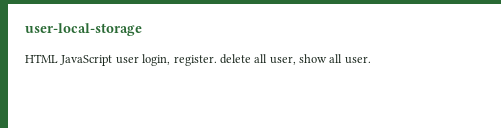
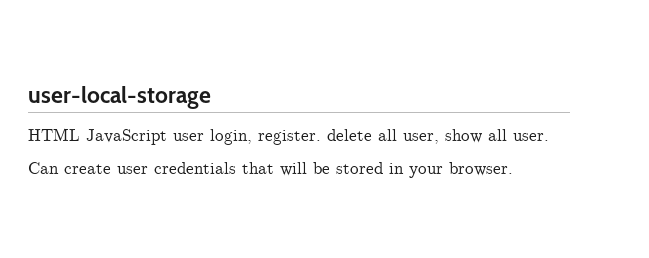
+ Can create user credentials that will be stored in your browser.

